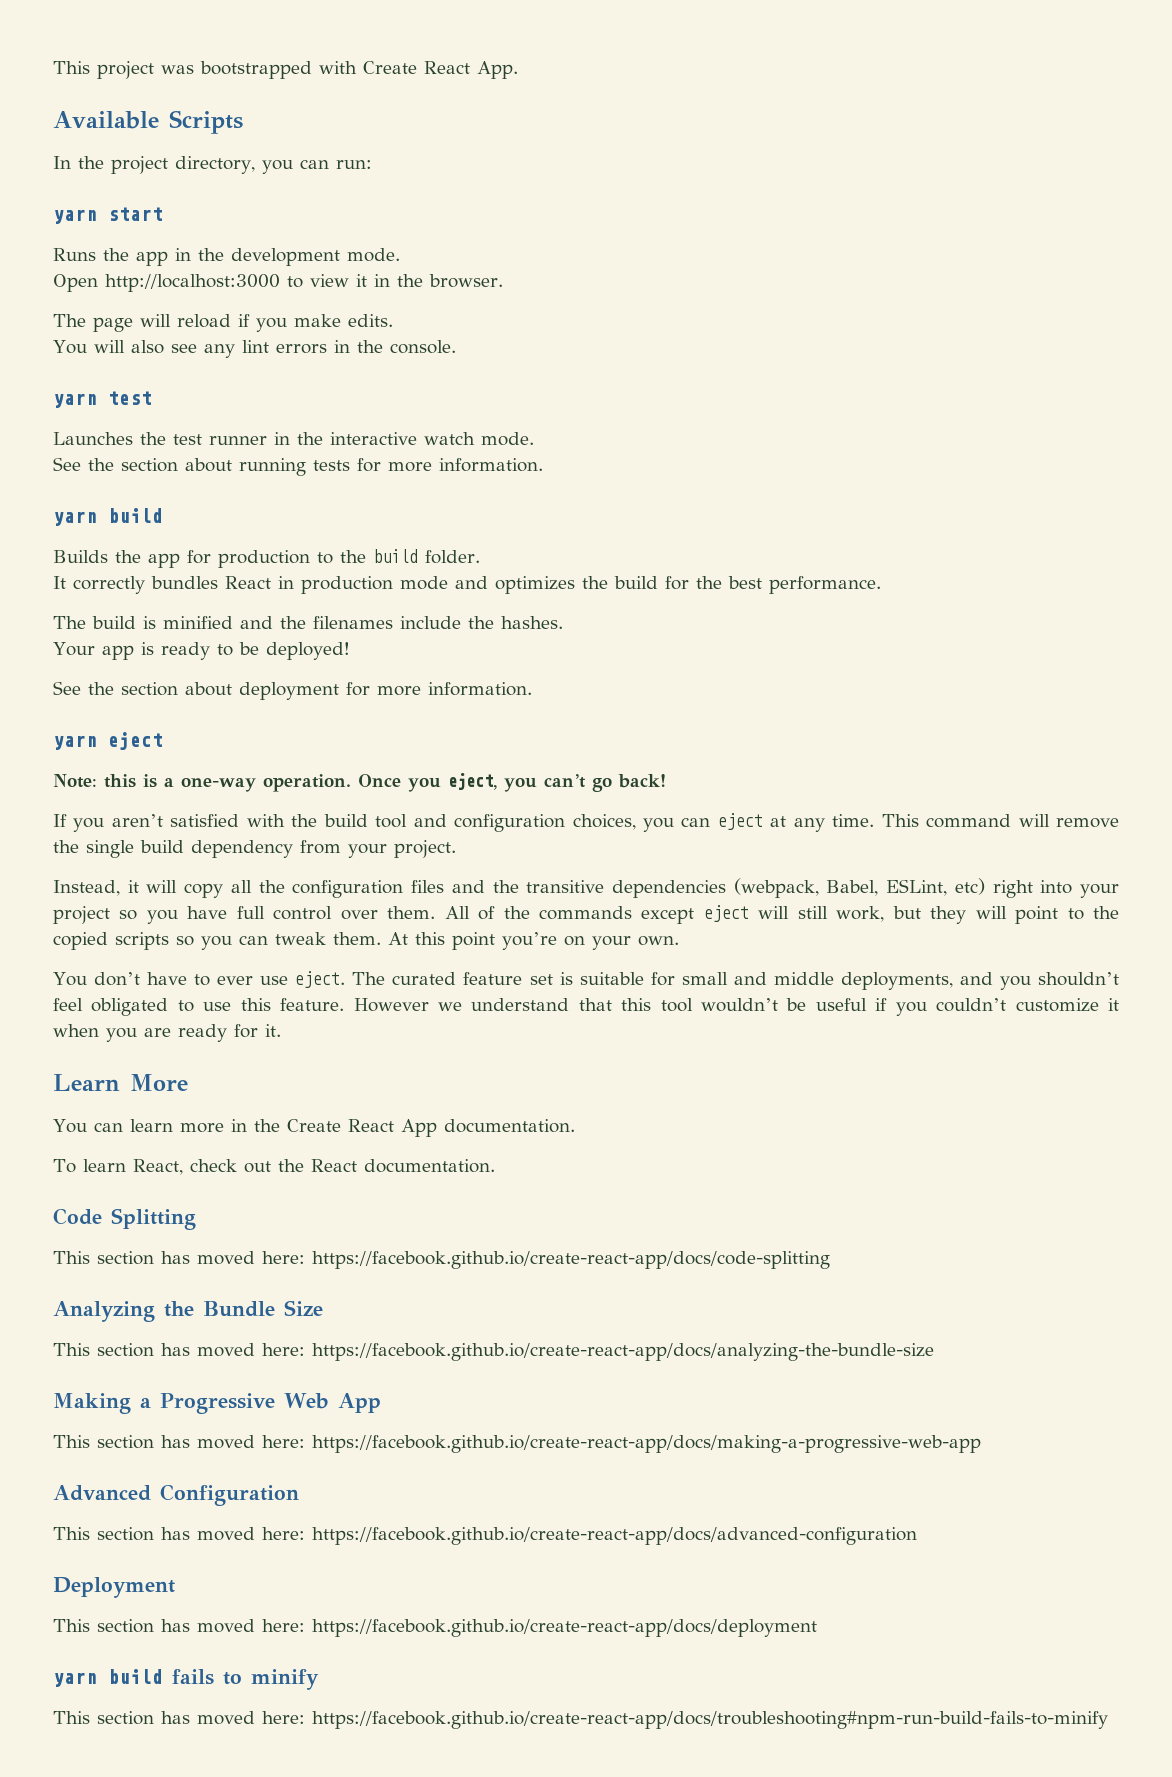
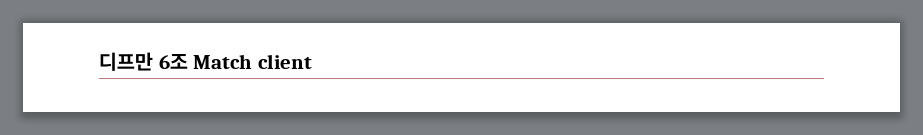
- This project was bootstrapped with Create React App.
- Available Scripts
- In the project directory, you can run:
- yarn start
- Runs the app in the development mode.
- Open http://localhost:3000 to view it in the browser.
- The page will reload if you make edits.
- You will also see any lint errors in the console.
- yarn test
- Launches the test runner in the interactive watch mode.
- See the section about running tests for more information.
- yarn build
- Builds the app for production to the build folder.
- It correctly bundles React in production mode and optimizes the build for the best performance.
- The build is minified and the filenames include the hashes.
- Your app is ready to be deployed!
- See the section about deployment for more information.
- yarn eject
- Note: this is a one-way operation. Once you eject, you can’t go back!
- If you aren’t satisfied with the build tool and configuration choices, you can eject at any time. This command will remove the single build dependency from your project.
- Instead, it will copy all the configuration files and the transitive dependencies (webpack, Babel, ESLint, etc) right into your project so you have full control over them. All of the commands except eject will still work, but they will point to the copied scripts so you can tweak them. At this point you’re on your own.
- You don’t have to ever use eject. The curated feature set is suitable for small and middle deployments, and you shouldn’t feel obligated to use this feature. However we understand that this tool wouldn’t be useful if you couldn’t customize it when you are ready for it.
- Learn More
- You can learn more in the Create React App documentation.
- To learn React, check out the React documentation.
- Code Splitting
- This section has moved here: https://facebook.github.io/create-react-app/docs/code-splitting
- Analyzing the Bundle Size
- This section has moved here: https://facebook.github.io/create-react-app/docs/analyzing-the-bundle-size
- Making a Progressive Web App
- This section has moved here: https://facebook.github.io/create-react-app/docs/making-a-progressive-web-app
- Advanced Configuration
- This section has moved here: https://facebook.github.io/create-react-app/docs/advanced-configuration
- Deployment
- This section has moved here: https://facebook.github.io/create-react-app/docs/deployment
- yarn build fails to minify
- This section has moved here: https://facebook.github.io/create-react-app/docs/troubleshooting#npm-run-build-fails-to-minify
+ 디프만 6조 Match client

